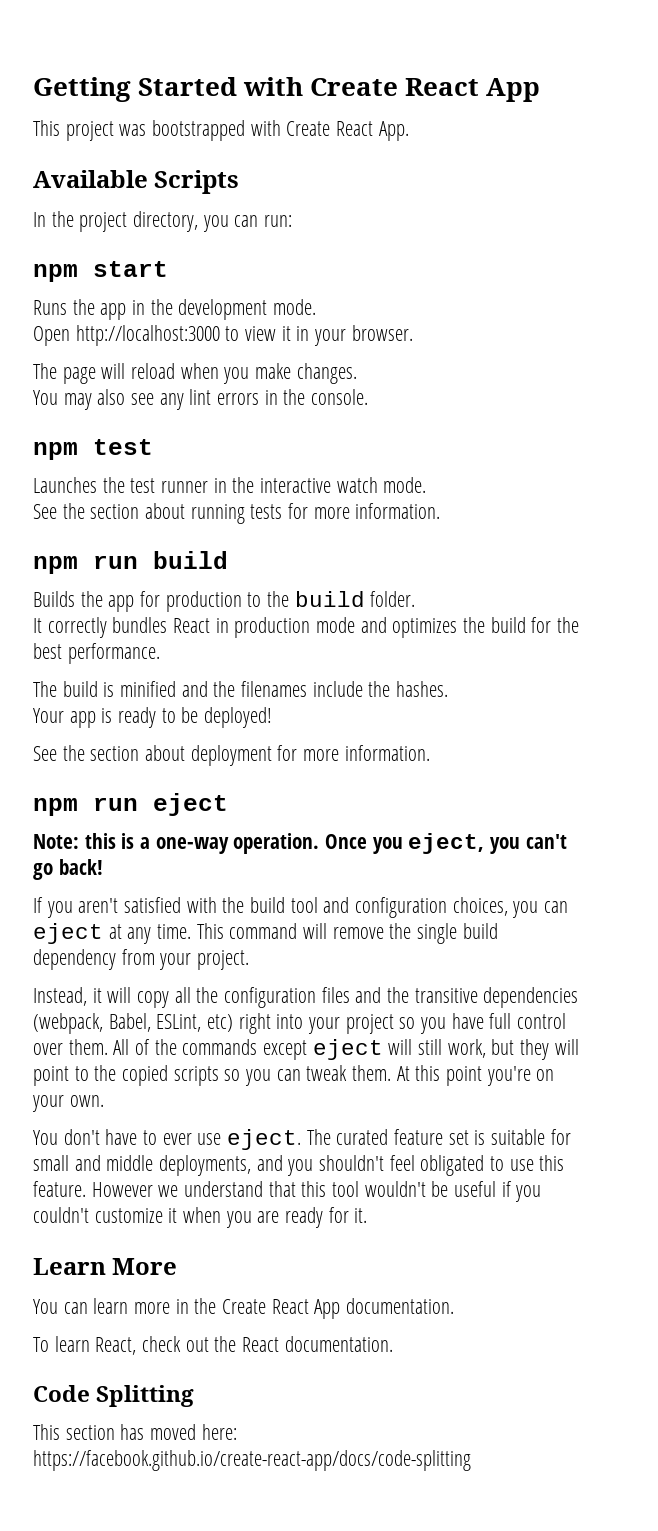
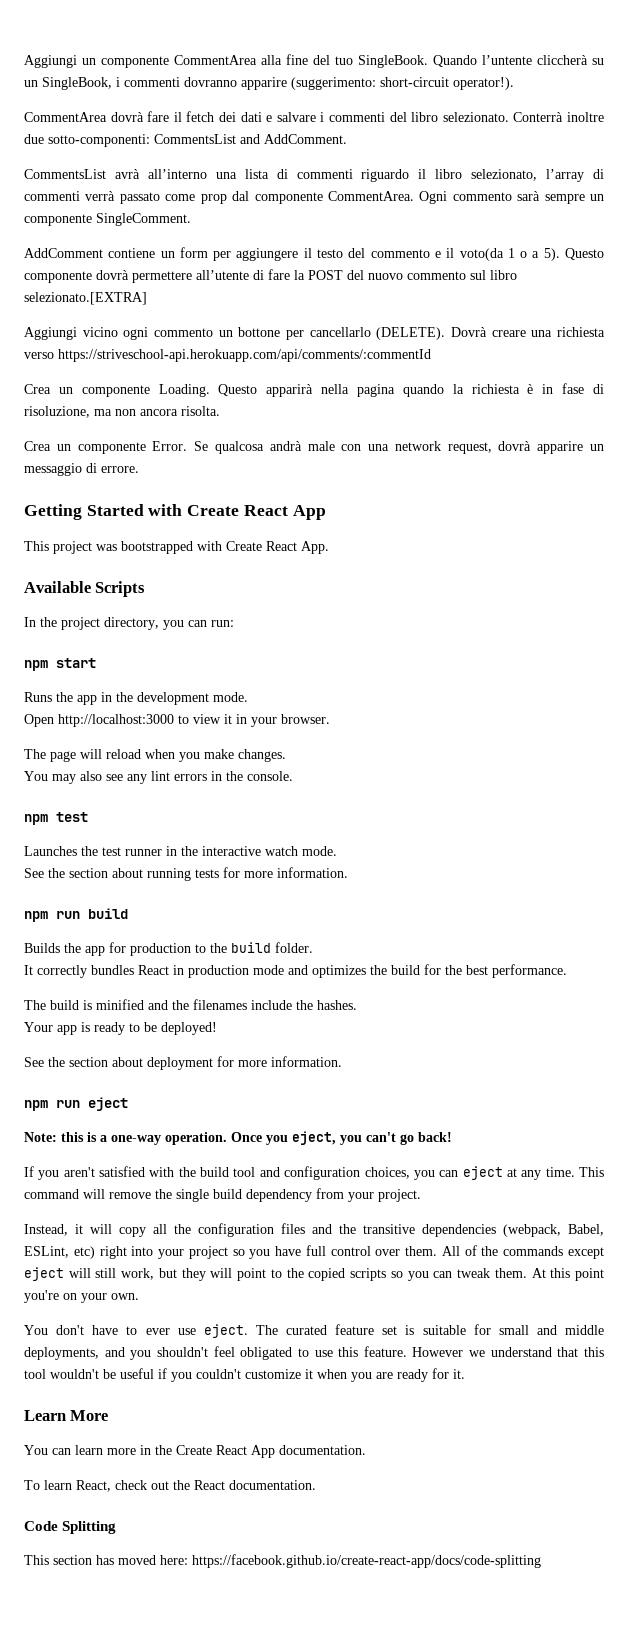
+ Aggiungi un componente CommentArea alla fine del tuo SingleBook. Quando l’untente cliccherà su un SingleBook, i commenti dovranno apparire (suggerimento: short-circuit operator!).
+ CommentArea dovrà fare il fetch dei dati e salvare i commenti del libro selezionato. Conterrà inoltre due sotto-componenti: CommentsList and AddComment.
+ CommentsList avrà all’interno una lista di commenti riguardo il libro selezionato, l’array di commenti verrà passato come prop dal componente CommentArea. Ogni commento sarà sempre un componente SingleComment.
+ AddComment contiene un form per aggiungere il testo del commento e il voto(da 1 o a 5). Questo componente dovrà permettere all’utente di fare la POST del nuovo commento sul libro selezionato.[EXTRA]
+ Aggiungi vicino ogni commento un bottone per cancellarlo (DELETE). Dovrà creare una richiesta verso https://striveschool-api.herokuapp.com/api/comments/:commentId
+ Crea un componente Loading. Questo apparirà nella pagina quando la richiesta è in fase di risoluzione, ma non ancora risolta.
+ Crea un componente Error. Se qualcosa andrà male con una network request, dovrà apparire un messaggio di errore.

